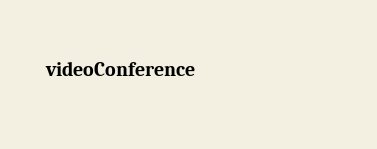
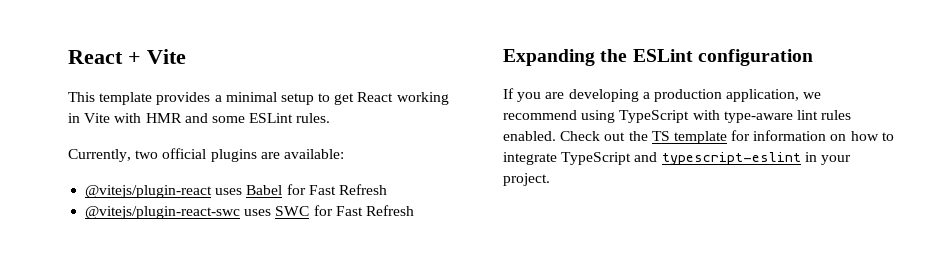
- videoConference
+ React + Vite
+ This template provides a minimal setup to get React working in Vite with HMR and some ESLint rules.
+ Currently, two official plugins are available:
+ @vitejs/plugin-react uses Babel for Fast Refresh
+ @vitejs/plugin-react-swc uses SWC for Fast Refresh
+ Expanding the ESLint configuration
+ If you are developing a production application, we recommend using TypeScript with type-aware lint rules enabled. Check out the TS template for information on how to integrate TypeScript and typescript-eslint in your project.

